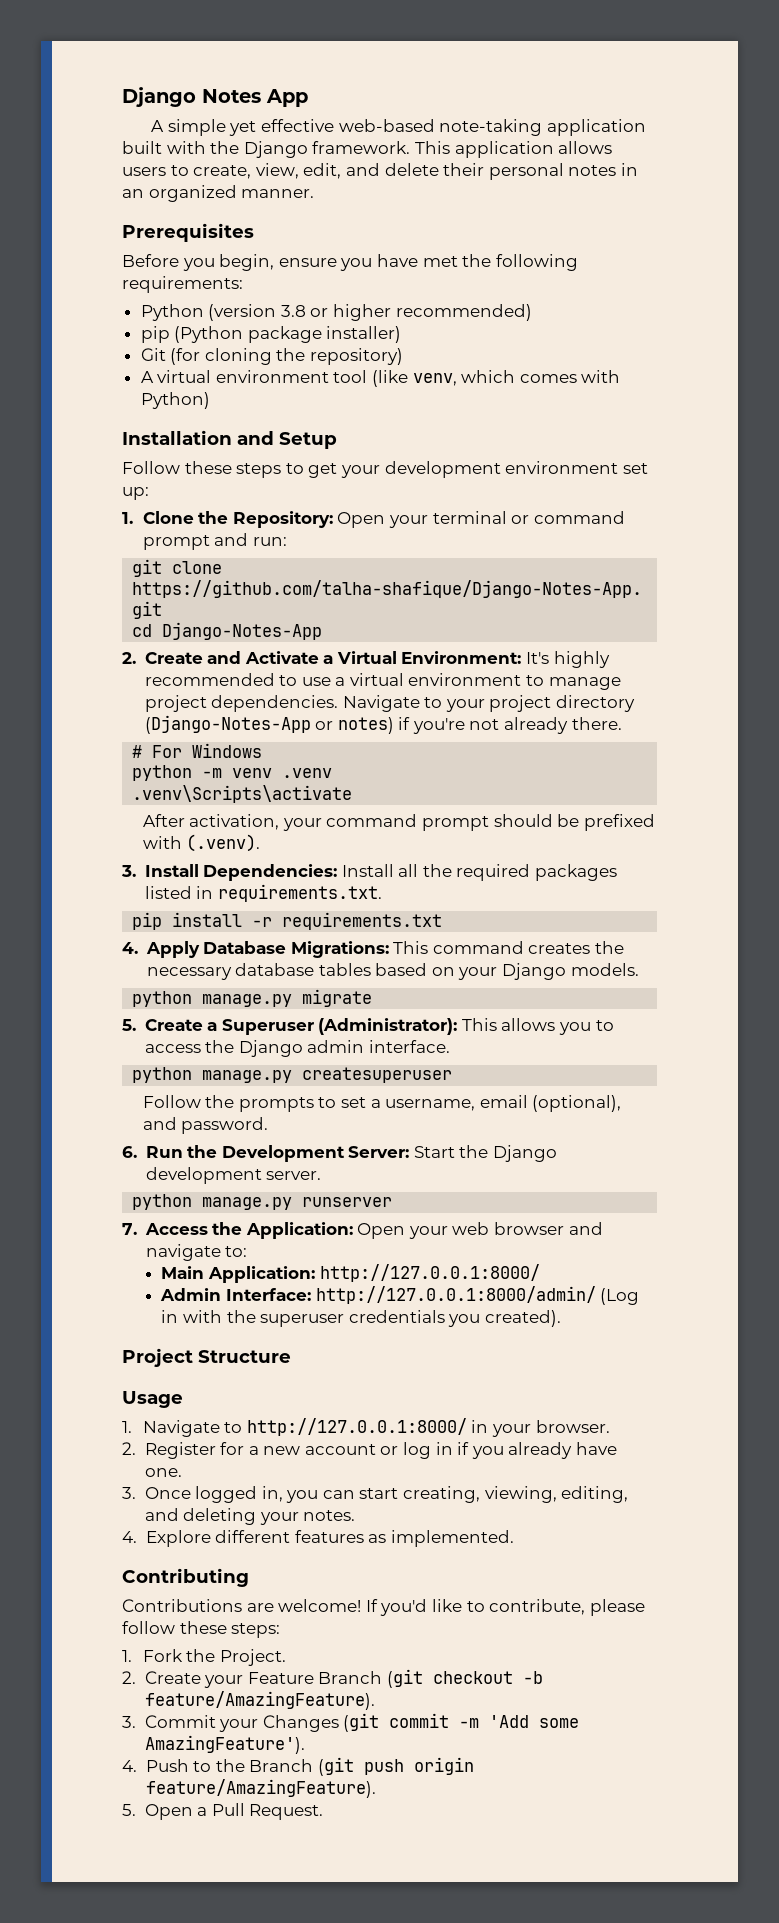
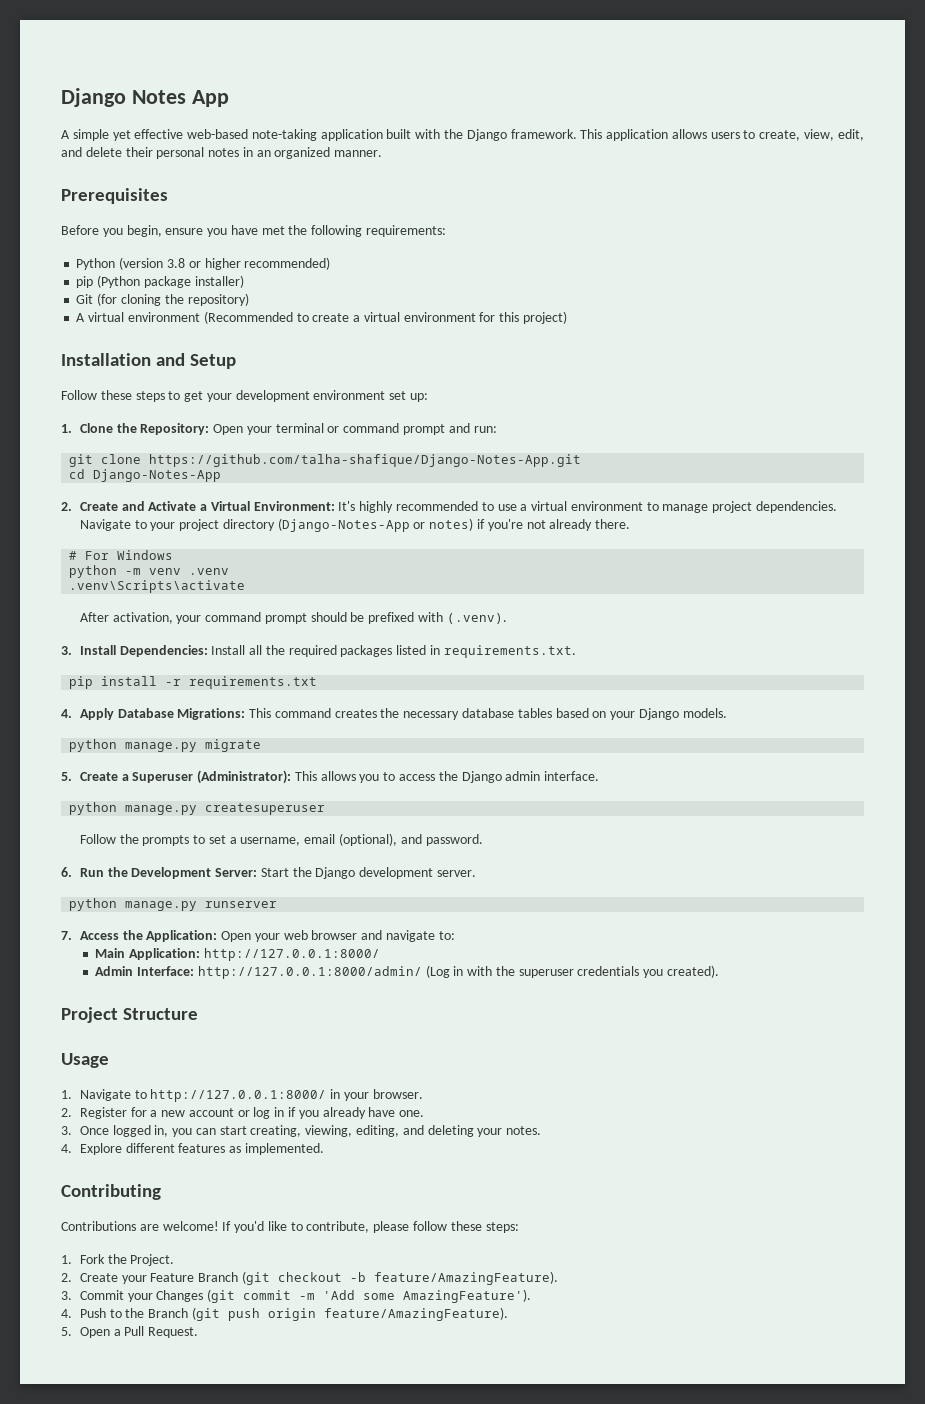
- A virtual environment tool (like venv, which comes with Python)
+ A virtual environment (Recommended to create a virtual environment for this project)

